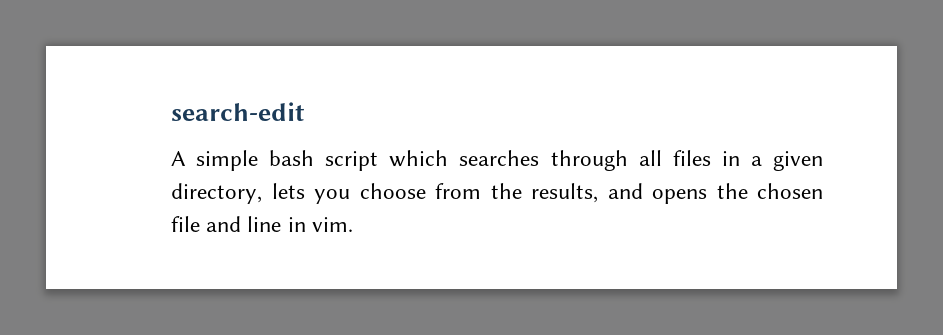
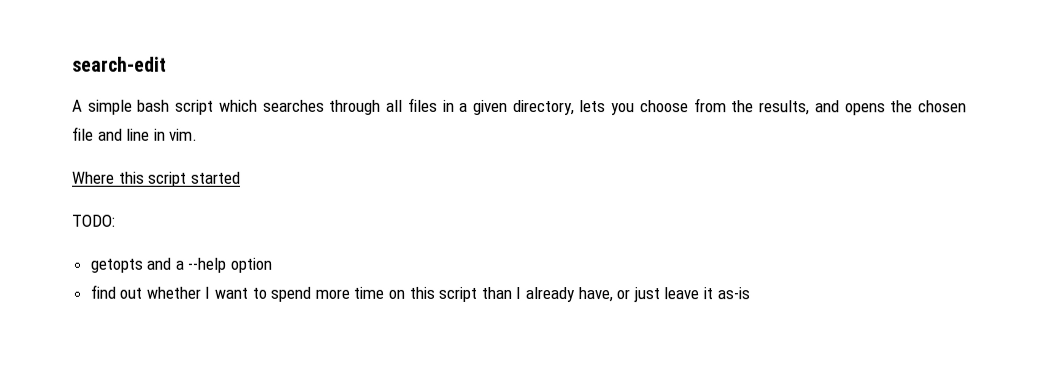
+ Where this script started
+ TODO:
+ getopts and a --help option
+ find out whether I want to spend more time on this script than I already have, or just leave it as-is

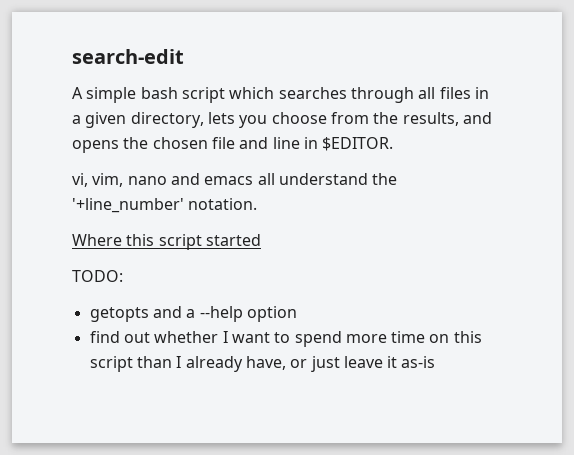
- A simple bash script which searches through all files in a given directory, lets you choose from the results, and opens the chosen file and line in vim.
+ A simple bash script which searches through all files in a given directory, lets you choose from the results, and opens the chosen file and line in $EDITOR.
+ vi, vim, nano and emacs all understand the '+line_number' notation.

